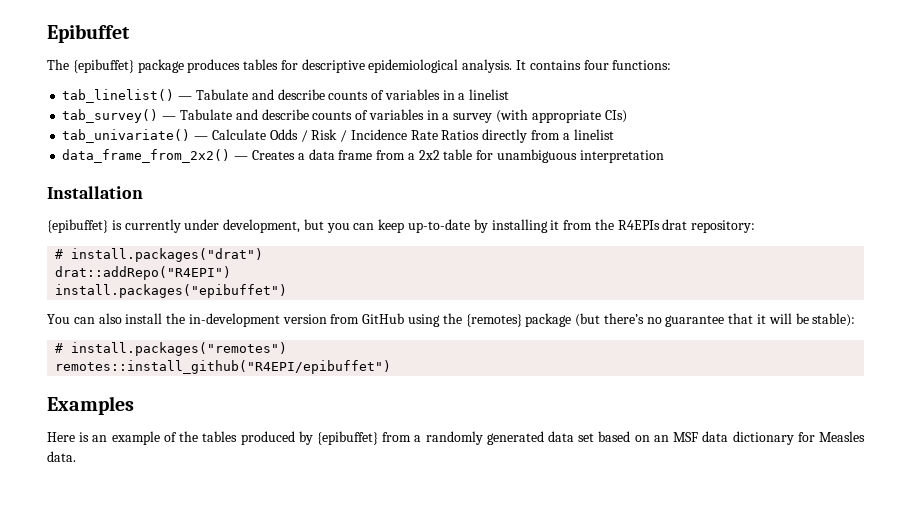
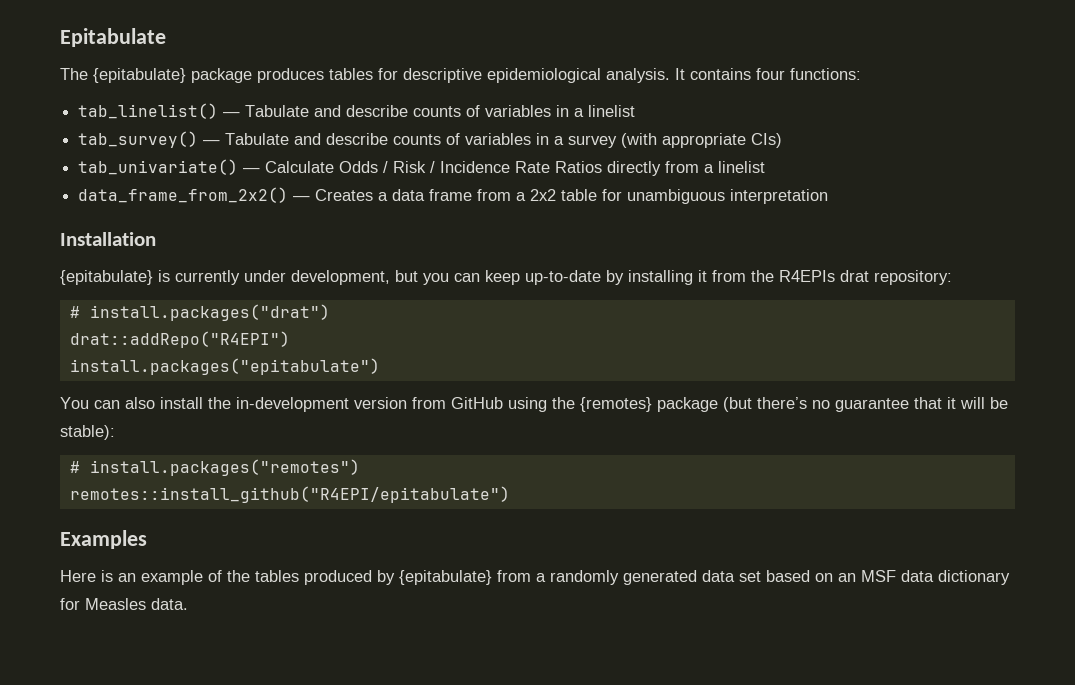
- Epibuffet
+ Epitabulate
- The {epibuffet} package produces tables for descriptive epidemiological analysis.
+ The {epitabulate} package produces tables for descriptive epidemiological analysis.
- {epibuffet} is currently under development, but you can keep up-to-date by installing it from the R4EPIs drat repository:
+ {epitabulate} is currently under development, but you can keep up-to-date by installing it from the R4EPIs drat repository:
- install.packages("epibuffet")
+ install.packages("epitabulate")
- remotes::install_github("R4EPI/epibuffet")
+ remotes::install_github("R4EPI/epitabulate")
- Here is an example of the tables produced by {epibuffet} from a randomly generated data set based on an MSF data dictionary for Measles data.
+ Here is an example of the tables produced by {epitabulate} from a randomly generated data set based on an MSF data dictionary for Measles data.

